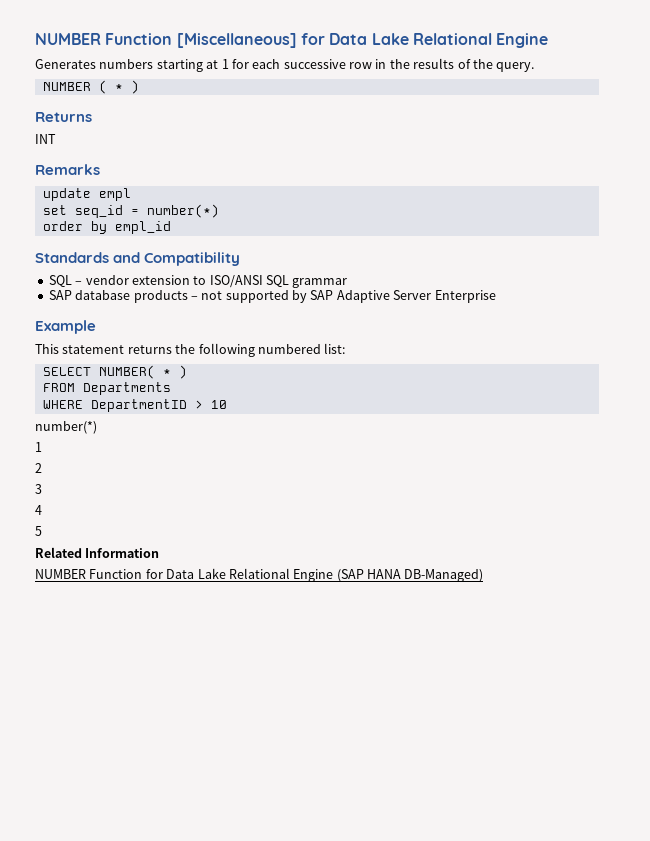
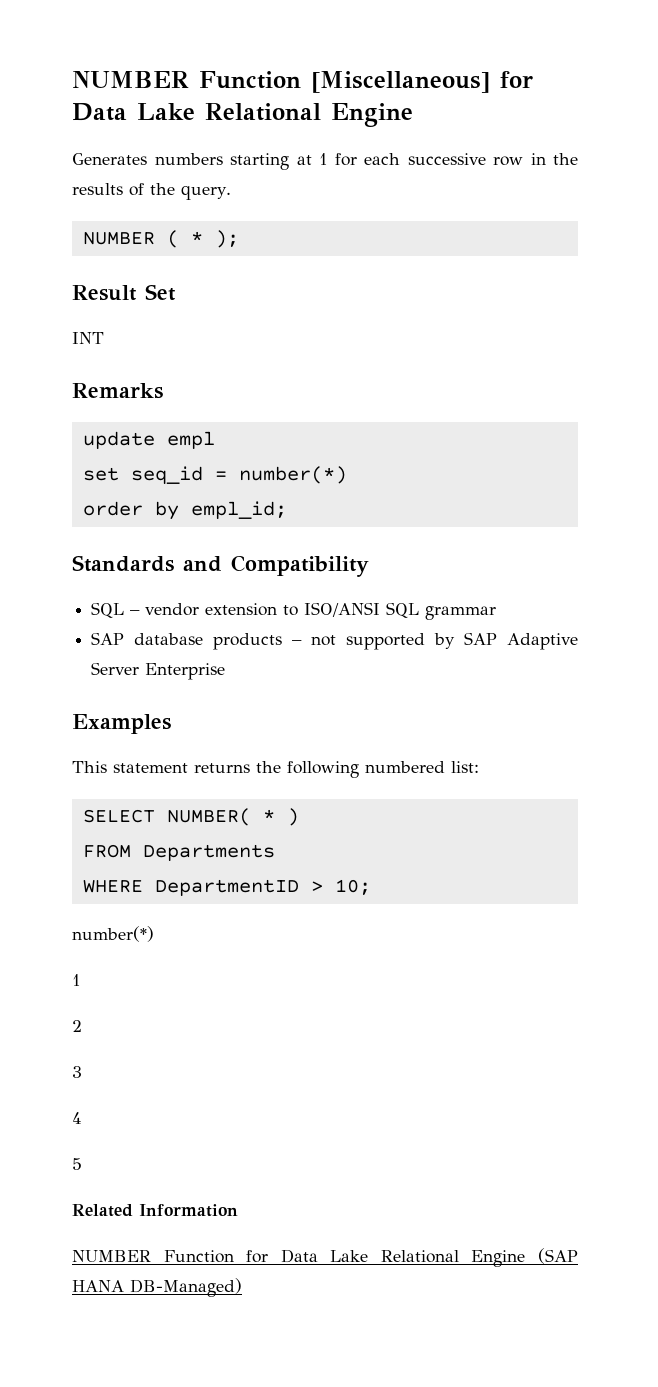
- NUMBER ( * )
- Returns
+ NUMBER ( * );
+ Result Set
- order by empl_id
+ order by empl_id;
- Example
+ Examples
- WHERE DepartmentID > 10
+ WHERE DepartmentID > 10;

